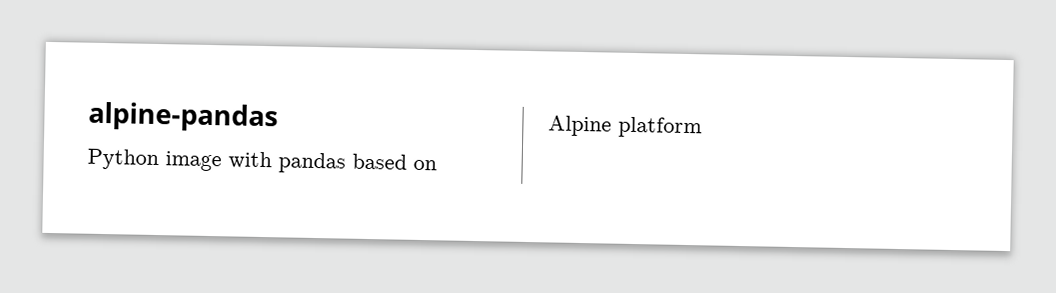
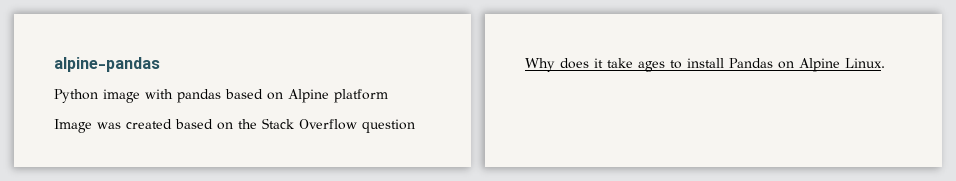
+ Image was created based on the Stack Overflow question Why does it take ages to install Pandas on Alpine Linux.

